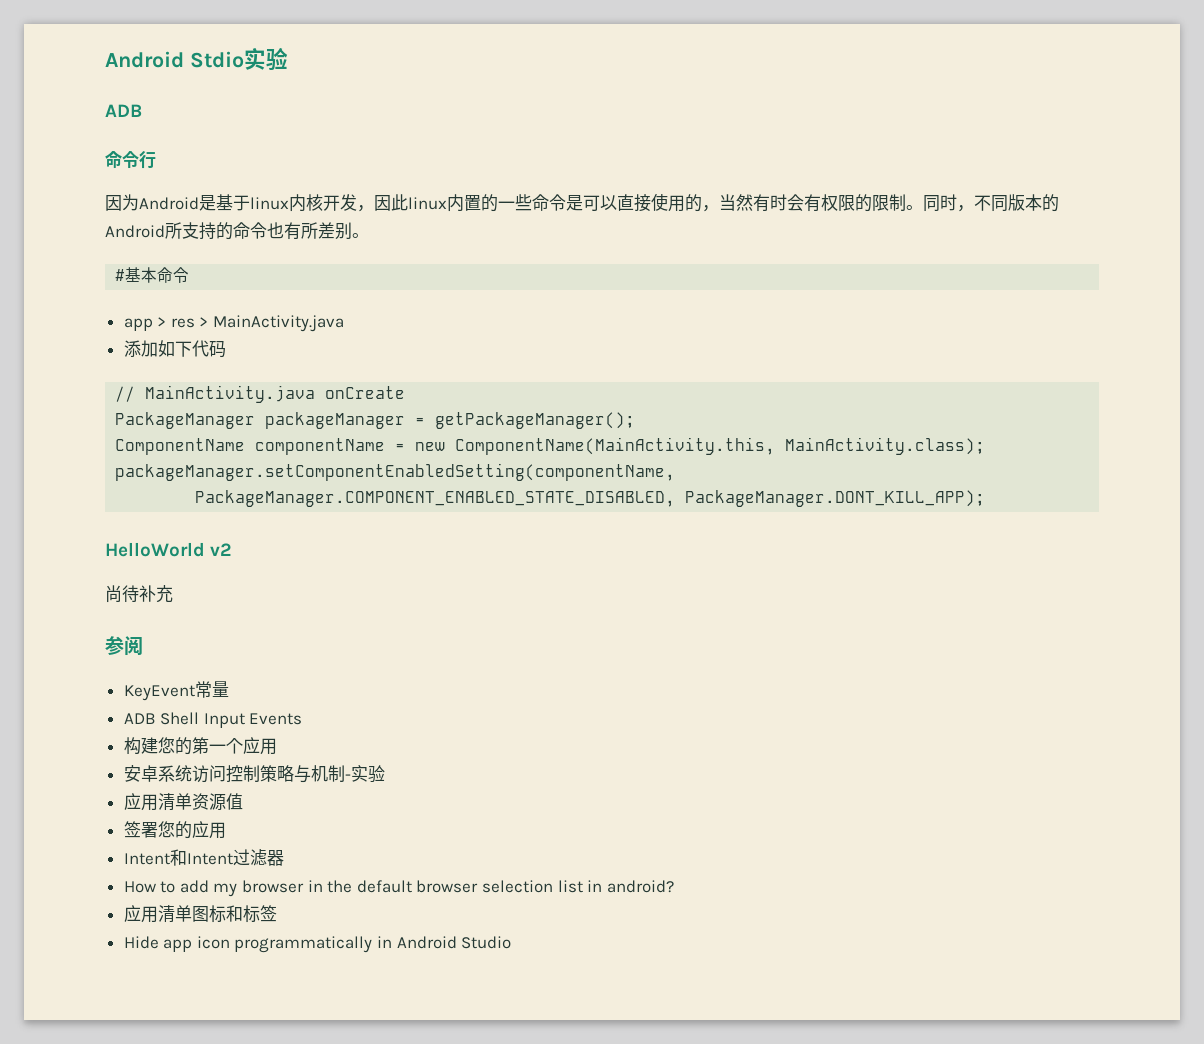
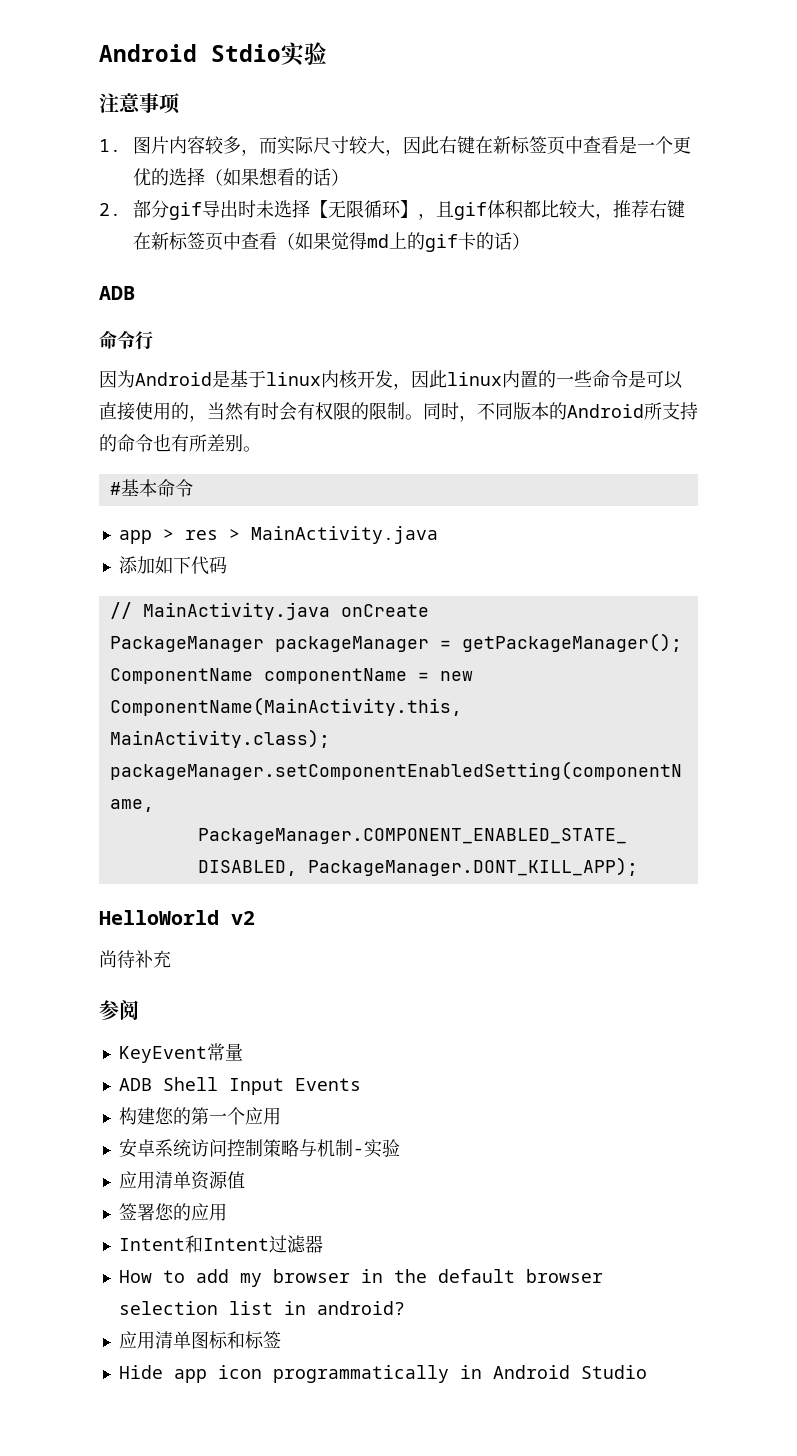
+ 注意事项
+ 1.图片内容较多，而实际尺寸较大，因此右键在新标签页中查看是一个更优的选择（如果想看的话）
+ 2.部分gif导出时未选择【无限循环】，且gif体积都比较大，推荐右键在新标签页中查看（如果觉得md上的gif卡的话）

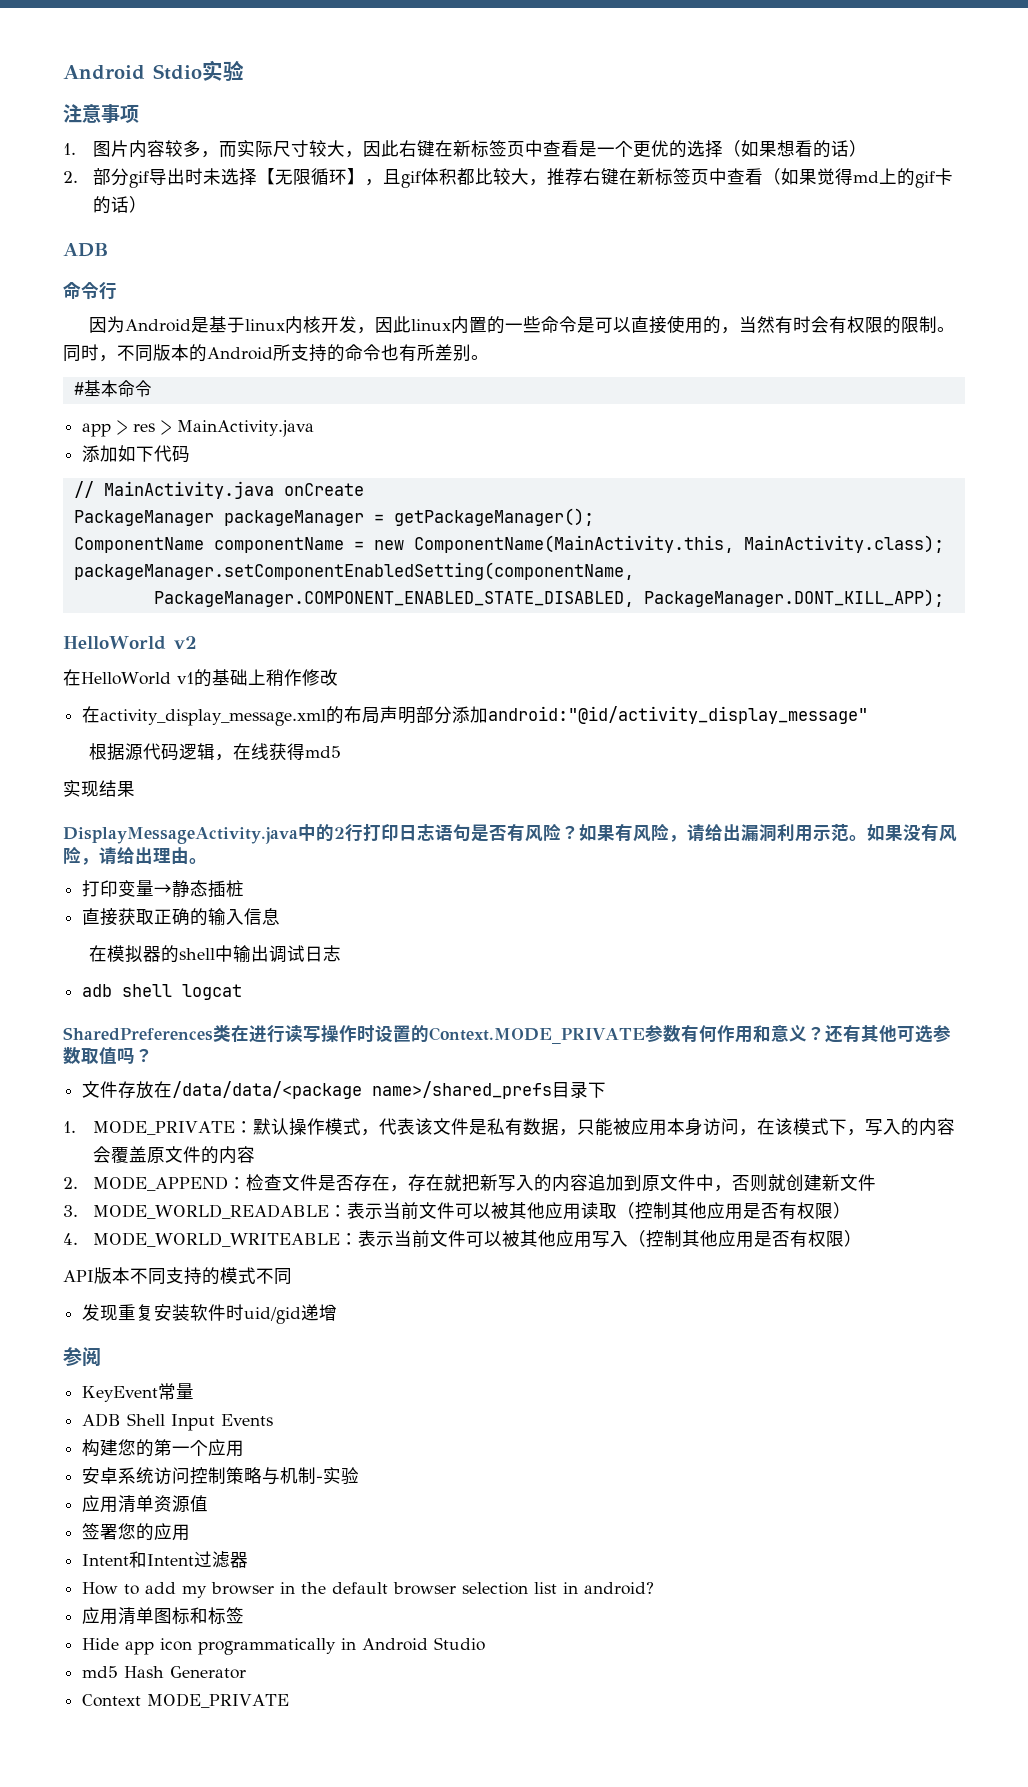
- 尚待补充
+ 在HelloWorld v1的基础上稍作修改
+ 在activity_display_message.xml的布局声明部分添加android:"@id/activity_display_message"
+ 根据源代码逻辑，在线获得md5
+ 实现结果
+ DisplayMessageActivity.java中的2行打印日志语句是否有风险？如果有风险，请给出漏洞利用示范。如果没有风险，请给出理由。
+ 打印变量→静态插桩
+ 直接获取正确的输入信息
+ 在模拟器的shell中输出调试日志
+ adb shell logcat
+ SharedPreferences类在进行读写操作时设置的Context.MODE_PRIVATE参数有何作用和意义？还有其他可选参数取值吗？
+ 文件存放在/data/data/<package name>/shared_prefs目录下
+ 1. MODE_PRIVATE：默认操作模式，代表该文件是私有数据，只能被应用本身访问，在该模式下，写入的内容会覆盖原文件的内容
+ 2. MODE_APPEND：检查文件是否存在，存在就把新写入的内容追加到原文件中，否则就创建新文件
+ 3. MODE_WORLD_READABLE：表示当前文件可以被其他应用读取（控制其他应用是否有权限）
+ 4. MODE_WORLD_WRITEABLE：表示当前文件可以被其他应用写入（控制其他应用是否有权限）
+ API版本不同支持的模式不同
+ 发现重复安装软件时uid/gid递增
+ md5 Hash Generator
+ Context MODE_PRIVATE

